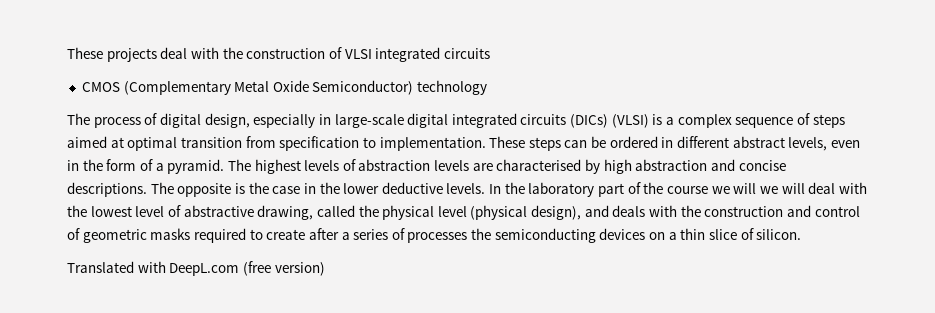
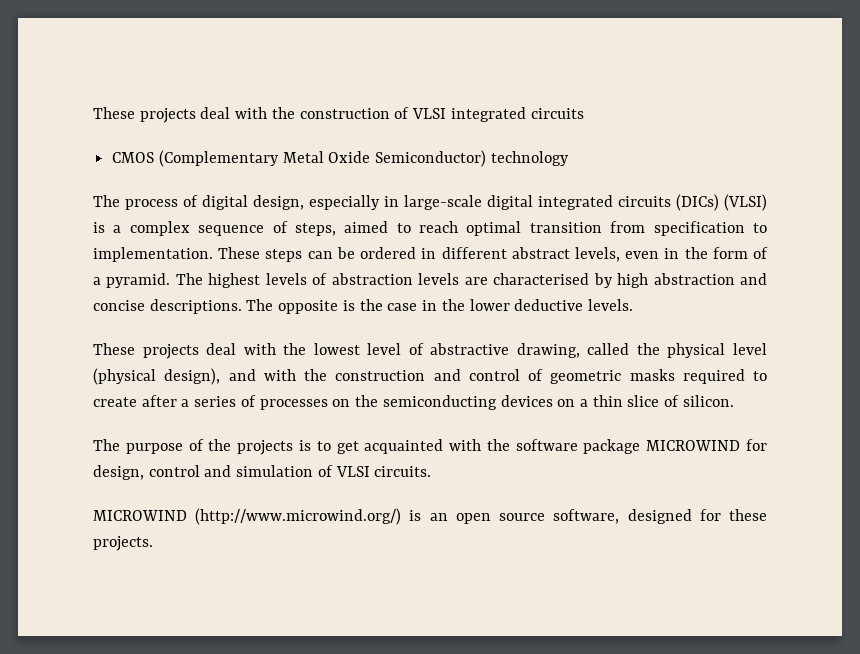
- The process of digital design, especially in large-scale digital integrated circuits (DICs) (VLSI) is a complex sequence of steps aimed at optimal transition from specification to implementation.
+ The process of digital design, especially in large-scale digital integrated circuits (DICs) (VLSI) is a complex sequence of steps, aimed to reach optimal transition from specification to implementation.
- The opposite is the case in the lower deductive levels. In the laboratory part of the course we will we will deal with the lowest level of abstractive drawing, called the physical level (physical design), and deals with the construction and control of geometric masks required to create after a series of processes the semiconducting devices on a thin slice of silicon.
+ The opposite is the case in the lower deductive levels.
+ These projects deal with the lowest level of abstractive drawing, called the physical level (physical design), and with the construction and control of geometric masks required to create after a series of processes on the semiconducting devices on a thin slice of silicon.
- Translated with DeepL.com (free version)
+ The purpose of the projects is to get acquainted with the software package MICROWIND for design, control and simulation of VLSI circuits.
+ MICROWIND (http://www.microwind.org/) is an open source software, designed for these projects.

